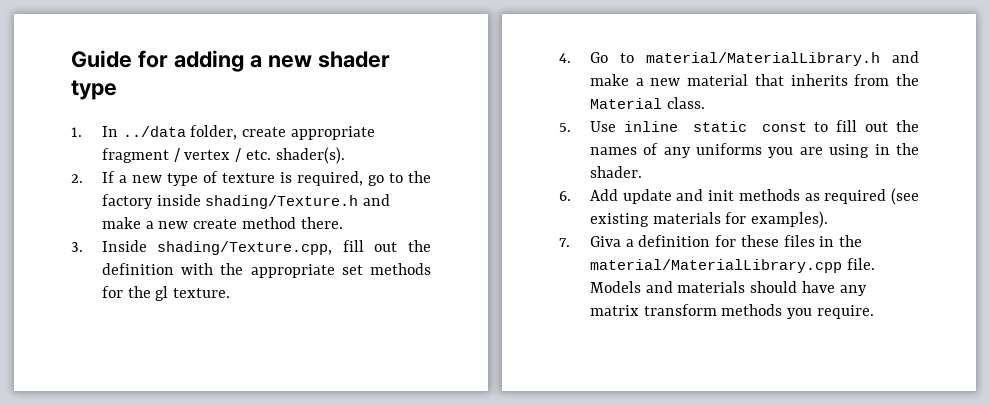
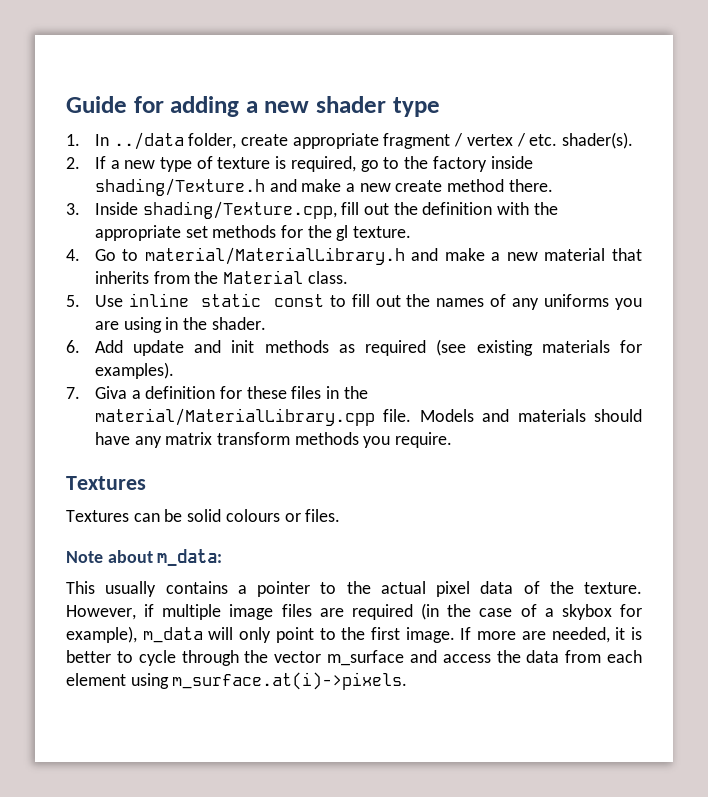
  Models and materials should have any matrix transform methods you require.
+ Textures
+ Textures can be solid colours or files.
+ Note about m_data:
+ This usually contains a pointer to the actual pixel data of the texture. However, if multiple image files are required (in the case of a skybox for example), m_data will only point to the first image. If more are needed, it is better to cycle through the vector m_surface and access the data from each element using m_surface.at(i)->pixels.

